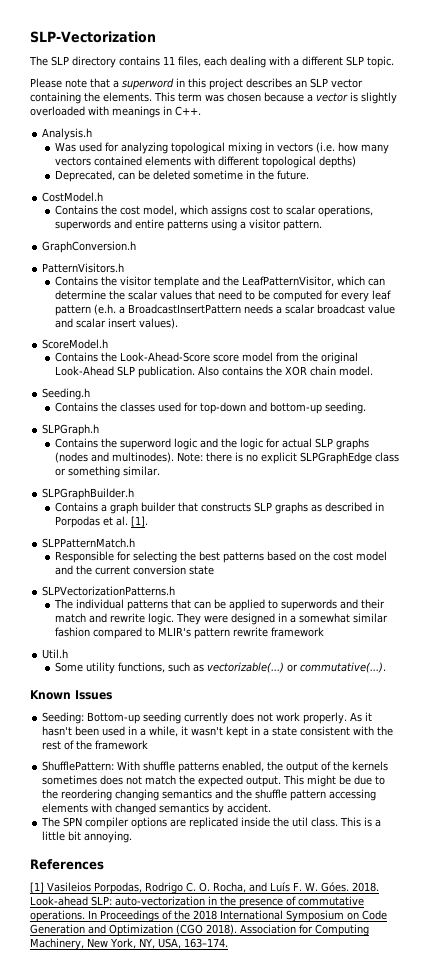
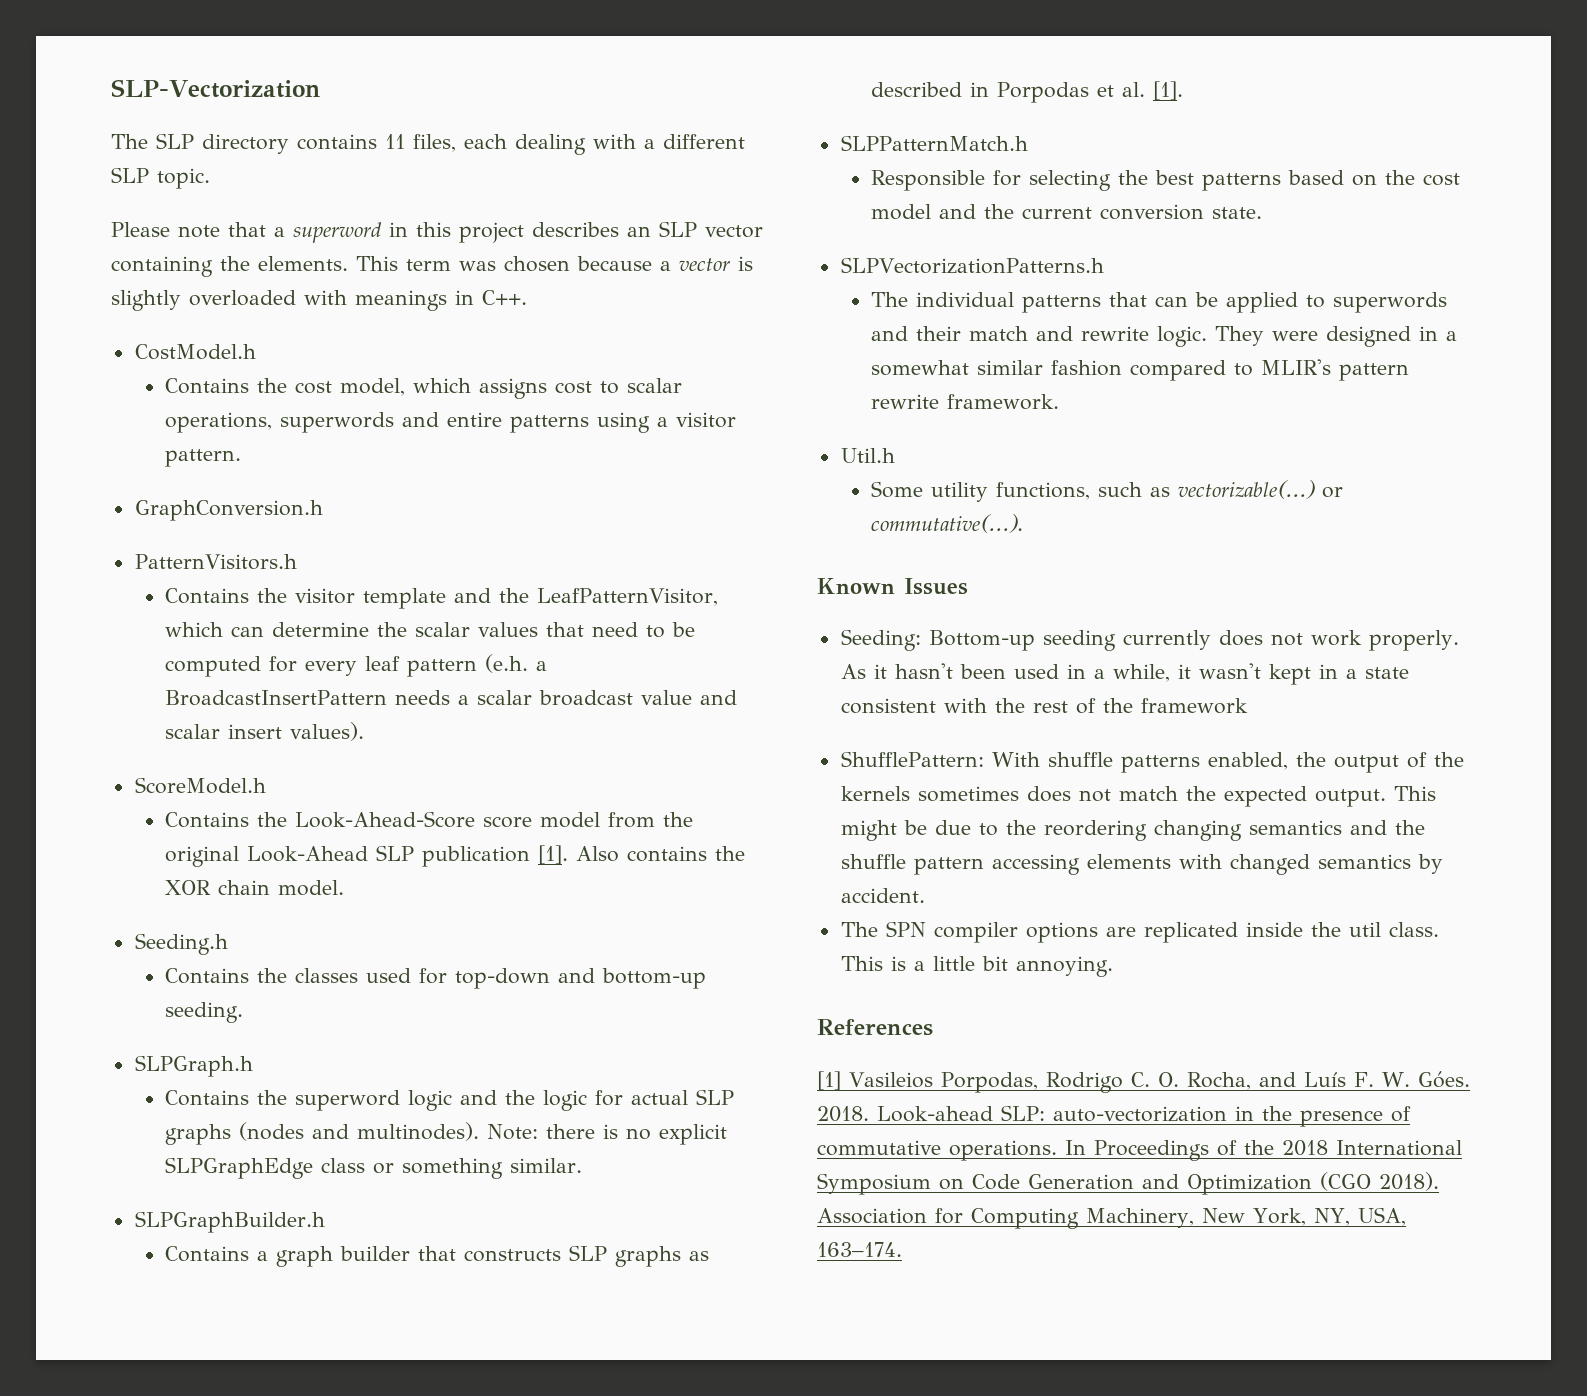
- Analysis.h
- Was used for analyzing topological mixing in vectors (i.e. how many vectors contained elements with different topological depths)
- Deprecated, can be deleted sometime in the future.
- Contains the Look-Ahead-Score score model from the original Look-Ahead SLP publication.
+ Contains the Look-Ahead-Score score model from the original Look-Ahead SLP publication [1].
- Responsible for selecting the best patterns based on the cost model and the current conversion state
+ Responsible for selecting the best patterns based on the cost model and the current conversion state.
- They were designed in a somewhat similar fashion compared to MLIR's pattern rewrite framework
+ They were designed in a somewhat similar fashion compared to MLIR's pattern rewrite framework.

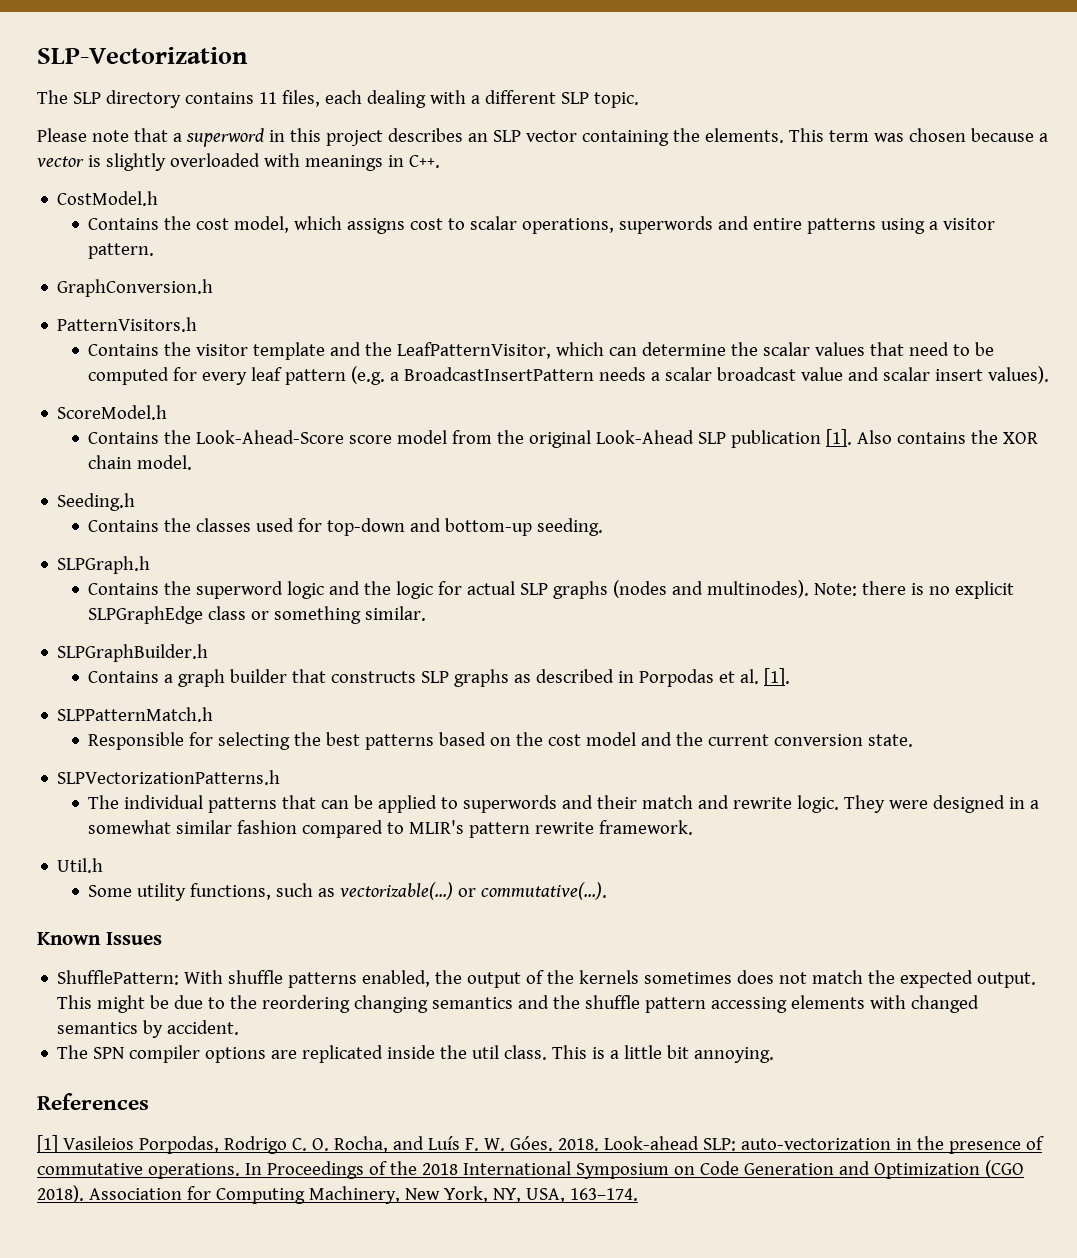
- Contains the visitor template and the LeafPatternVisitor, which can determine the scalar values that need to be computed for every leaf pattern (e.h. a BroadcastInsertPattern needs a scalar broadcast value and scalar insert values).
+ Contains the visitor template and the LeafPatternVisitor, which can determine the scalar values that need to be computed for every leaf pattern (e.g. a BroadcastInsertPattern needs a scalar broadcast value and scalar insert values).
- Seeding: Bottom-up seeding currently does not work properly. As it hasn't been used in a while, it wasn't kept in a state consistent with the rest of the framework

